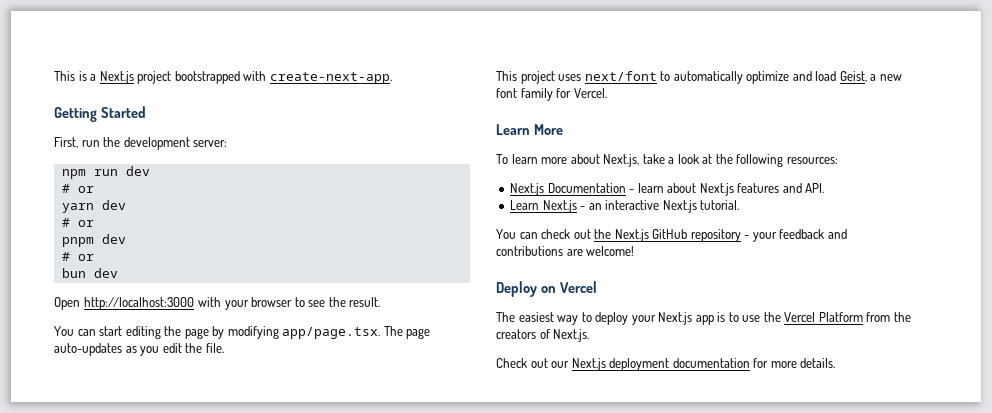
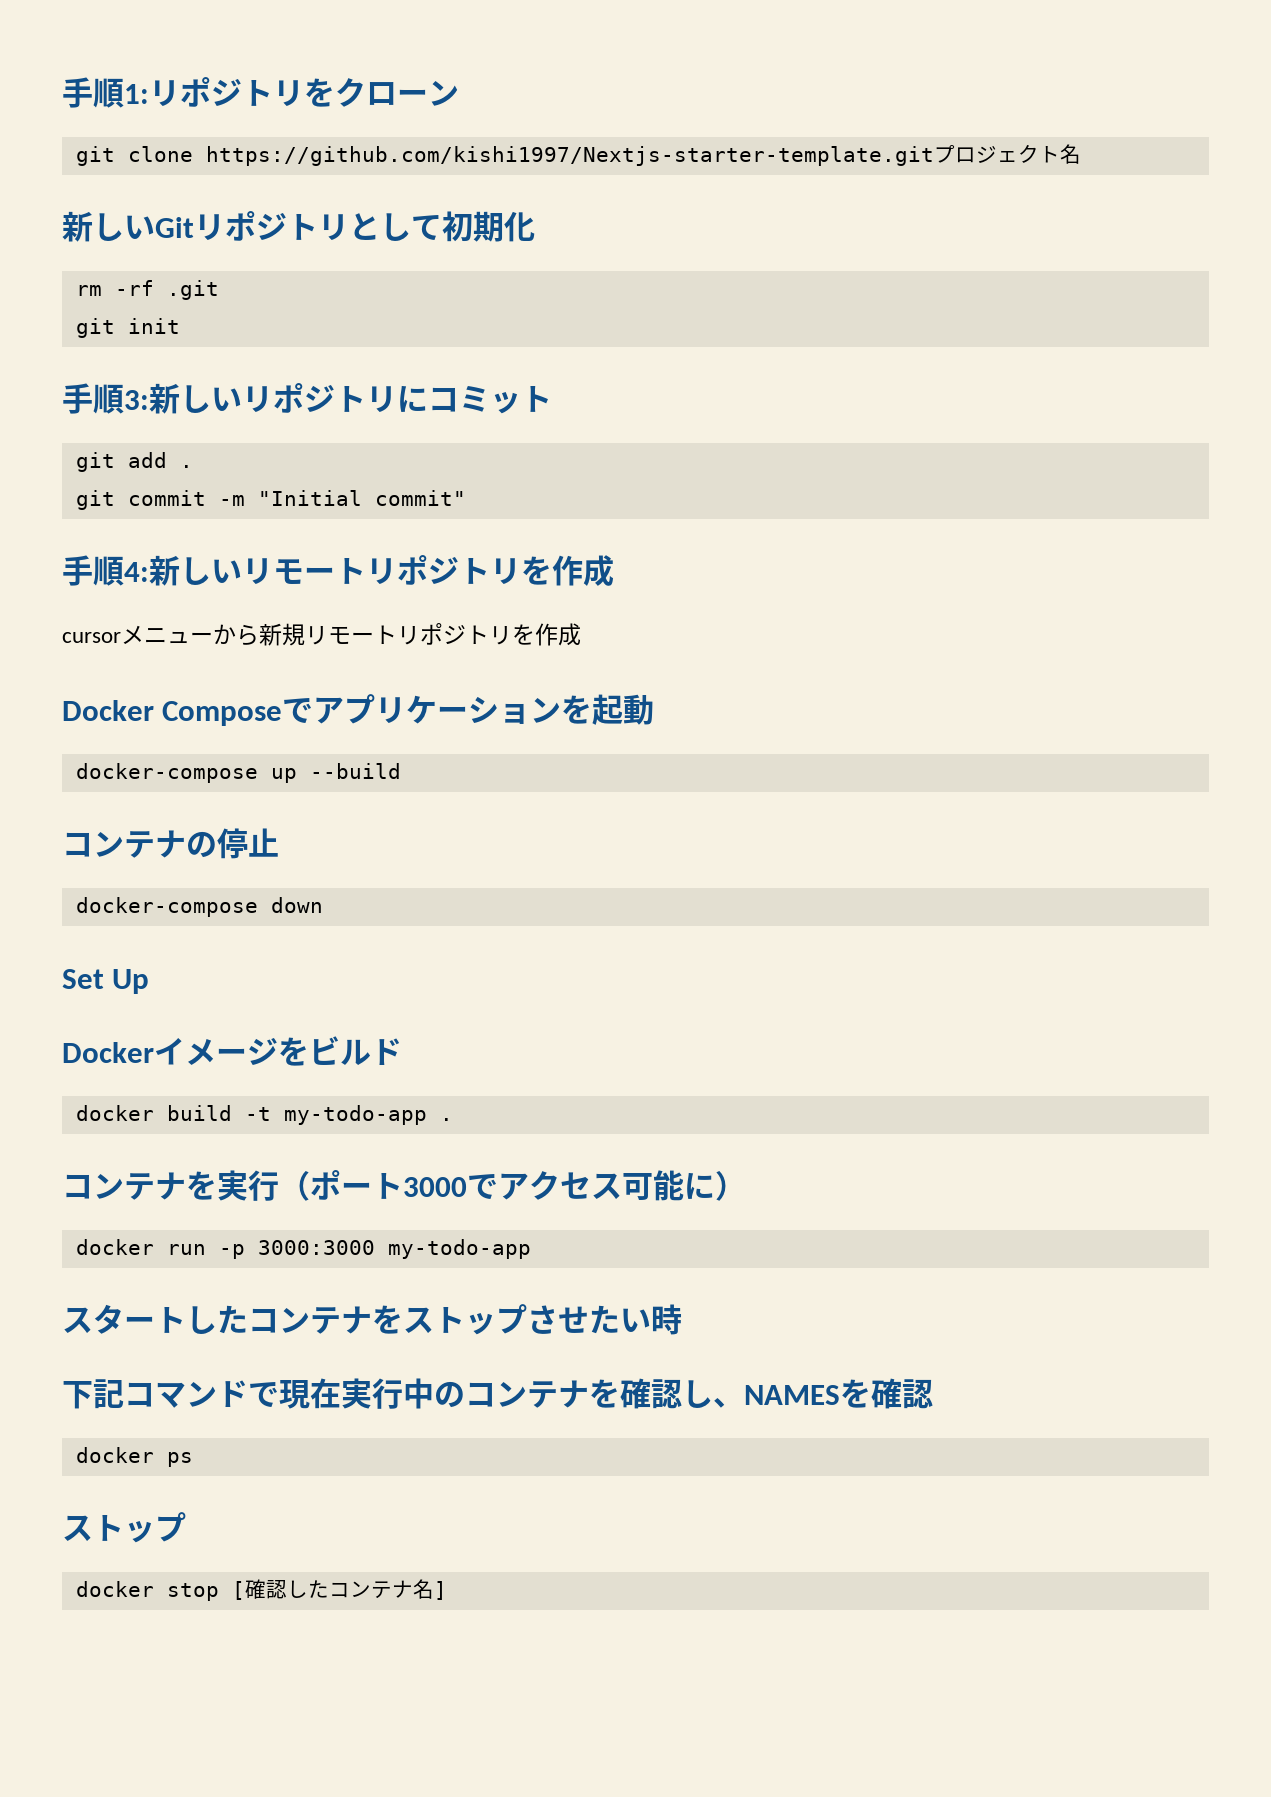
- This is a Next.js project bootstrapped with create-next-app.
- Getting Started
- First, run the development server:
- npm run dev
- # or
- yarn dev
- # or
- pnpm dev
- # or
- bun dev
- Open http://localhost:3000 with your browser to see the result.
- You can start editing the page by modifying app/page.tsx. The page auto-updates as you edit the file.
- This project uses next/font to automatically optimize and load Geist, a new font family for Vercel.
- Learn More
- To learn more about Next.js, take a look at the following resources:
- Next.js Documentation - learn about Next.js features and API.
- Learn Next.js - an interactive Next.js tutorial.
- You can check out the Next.js GitHub repository - your feedback and contributions are welcome!
- Deploy on Vercel
- The easiest way to deploy your Next.js app is to use the Vercel Platform from the creators of Next.js.
- Check out our Next.js deployment documentation for more details.
+ 手順1:リポジトリをクローン
+ git clone https://github.com/kishi1997/Nextjs-starter-template.gitプロジェクト名
+ 新しいGitリポジトリとして初期化
+ rm -rf .git
+ git init
+ 手順3:新しいリポジトリにコミット
+ git add .
+ git commit -m "Initial commit"
+ 手順4:新しいリモートリポジトリを作成
+ cursorメニューから新規リモートリポジトリを作成
+ Docker Composeでアプリケーションを起動
+ docker-compose up --build
+ コンテナの停止
+ docker-compose down
+ Set Up
+ Dockerイメージをビルド
+ docker build -t my-todo-app .
+ コンテナを実行（ポート3000でアクセス可能に）
+ docker run -p 3000:3000 my-todo-app
+ スタートしたコンテナをストップさせたい時
+ 下記コマンドで現在実行中のコンテナを確認し、NAMESを確認
+ docker ps
+ ストップ
+ docker stop [確認したコンテナ名]

